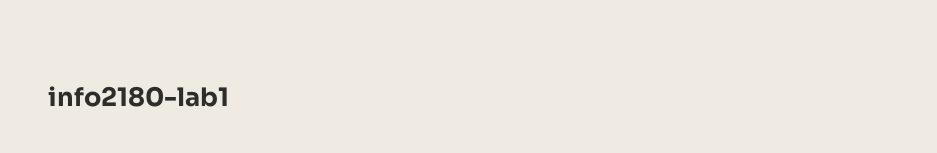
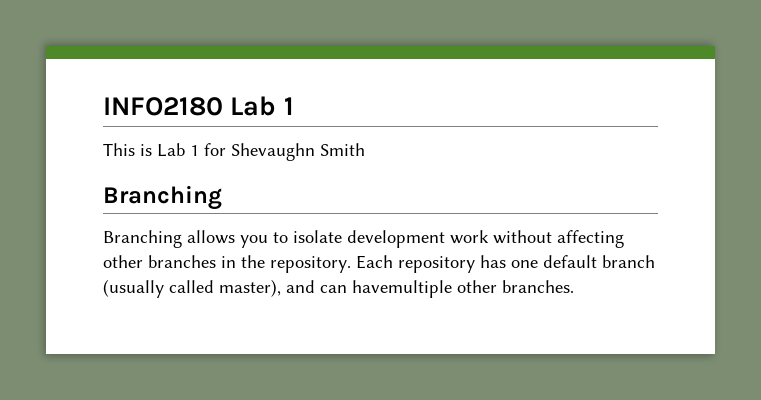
- info2180-lab1
+ INFO2180 Lab 1
+ This is Lab 1 for Shevaughn Smith
+ Branching
+ Branching allows you to isolate development work without affecting other branches in the repository. Each repository has one default branch (usually called master), and can havemultiple other branches.

